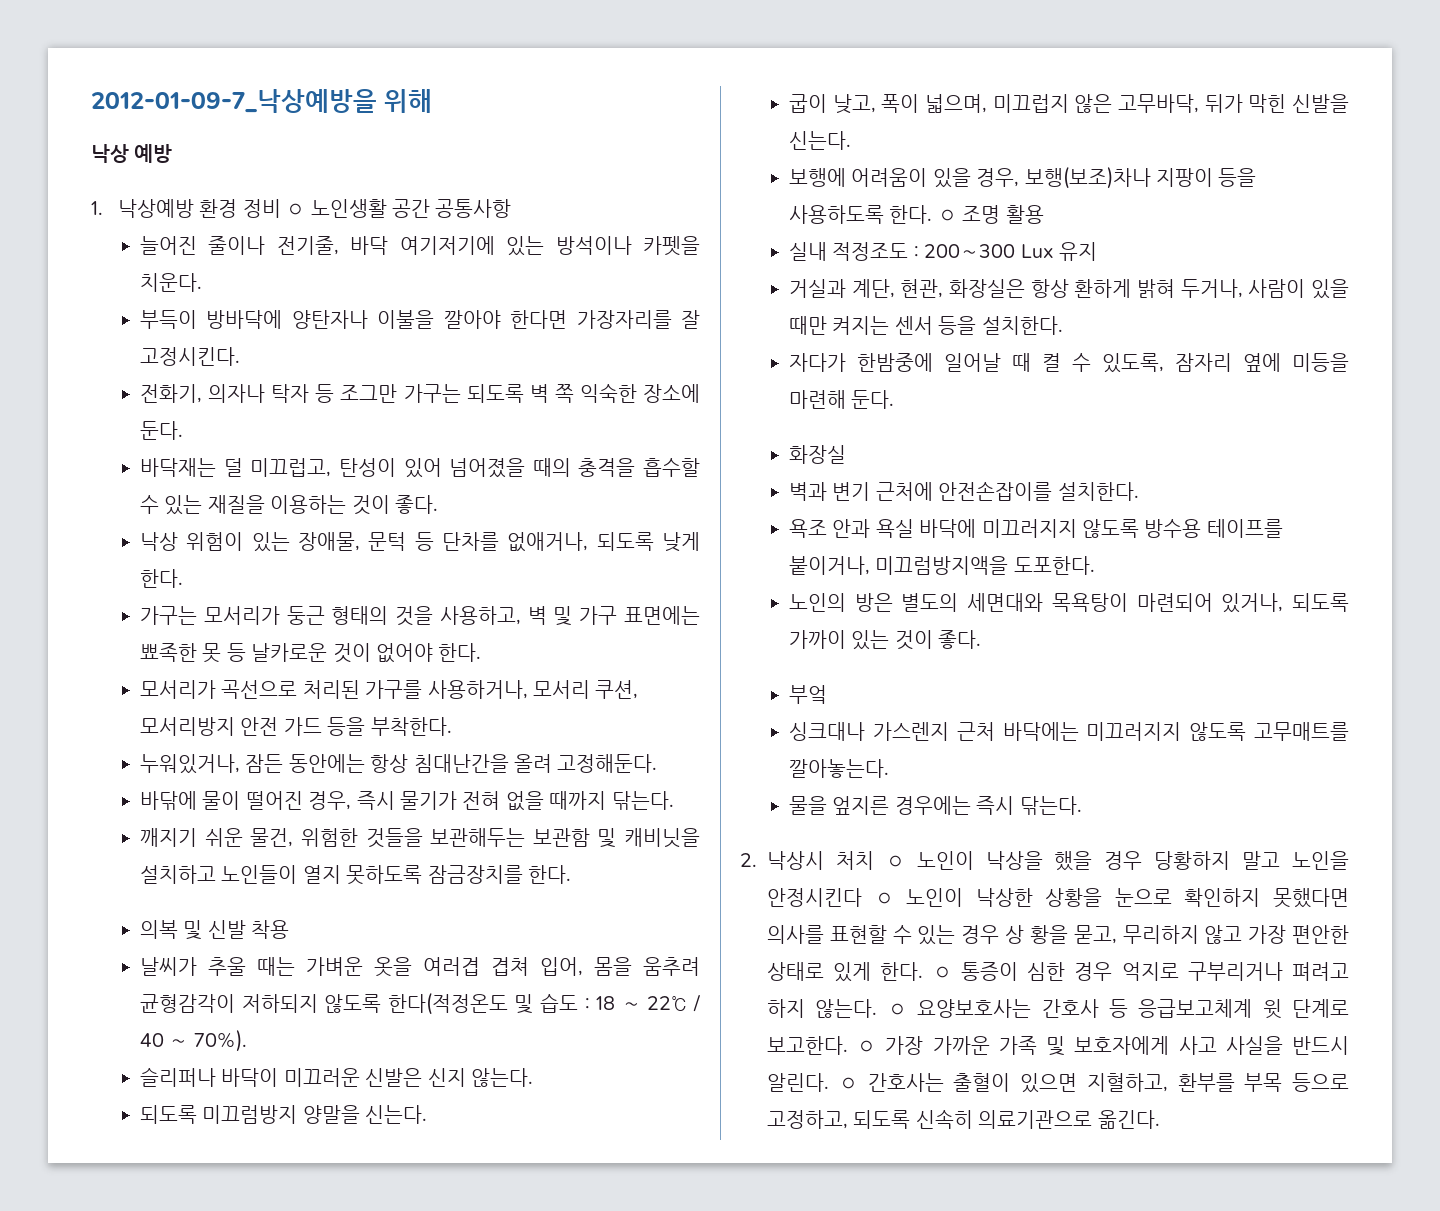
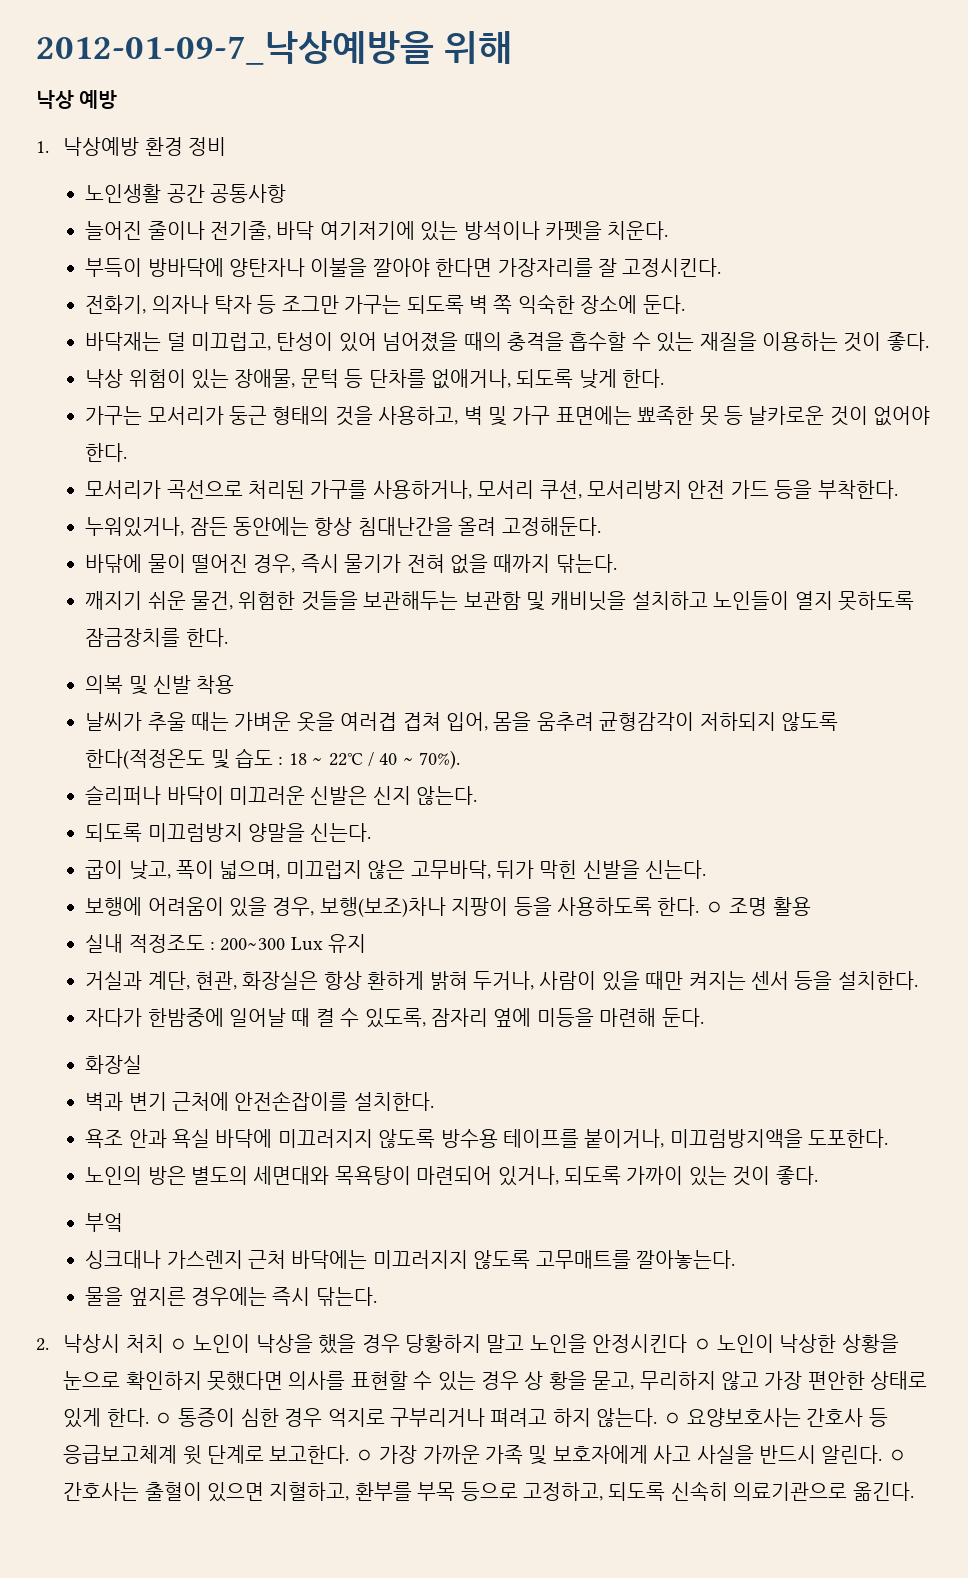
- 1. 낙상예방 환경 정비 ◦ 노인생활 공간 공통사항
+ 1. 낙상예방 환경 정비
+ 노인생활 공간 공통사항

